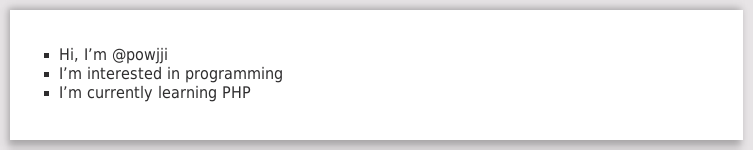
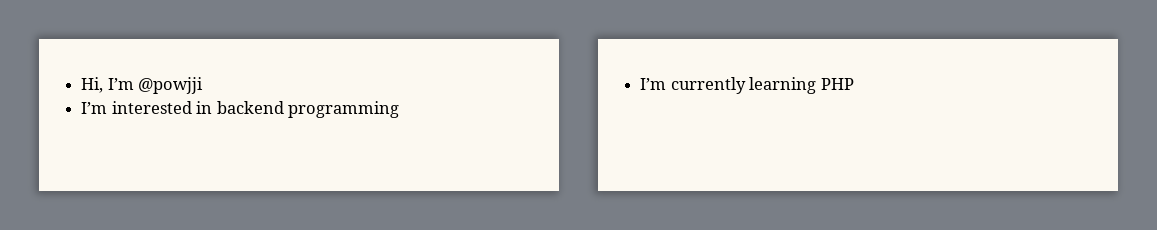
- I’m interested in programming
+ I’m interested in backend programming

